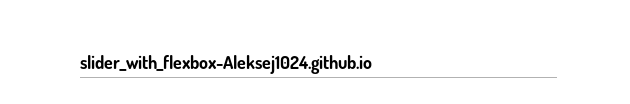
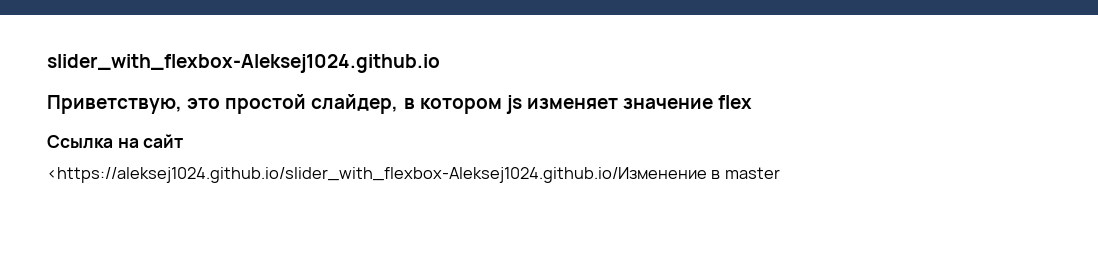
+ Приветствую, это простой слайдер, в котором js изменяет значение flex
+ Ссылка на сайт
+ <https://aleksej1024.github.io/slider_with_flexbox-Aleksej1024.github.io/Изменение в master

